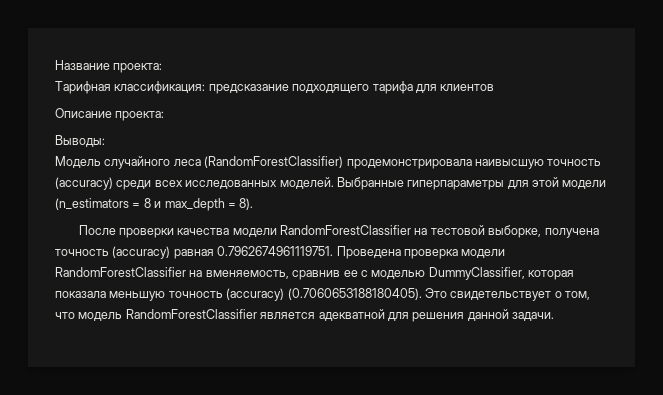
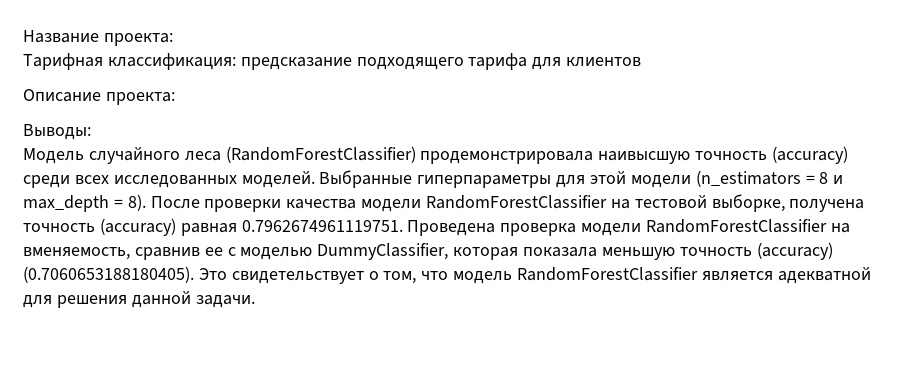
- Выбранные гиперпараметры для этой модели (n_estimators = 8 и max_depth = 8).
- После проверки качества модели RandomForestClassifier на тестовой выборке, получена точность (accuracy) равная 0.7962674961119751. Проведена проверка модели RandomForestClassifier на вменяемость, сравнив ее с моделью DummyClassifier, которая показала меньшую точность (accuracy) (0.7060653188180405). Это свидетельствует о том, что модель RandomForestClassifier является адекватной для решения данной задачи.
+ Выбранные гиперпараметры для этой модели (n_estimators = 8 и max_depth = 8). После проверки качества модели RandomForestClassifier на тестовой выборке, получена точность (accuracy) равная 0.7962674961119751. Проведена проверка модели RandomForestClassifier на вменяемость, сравнив ее с моделью DummyClassifier, которая показала меньшую точность (accuracy) (0.7060653188180405). Это свидетельствует о том, что модель RandomForestClassifier является адекватной для решения данной задачи.

